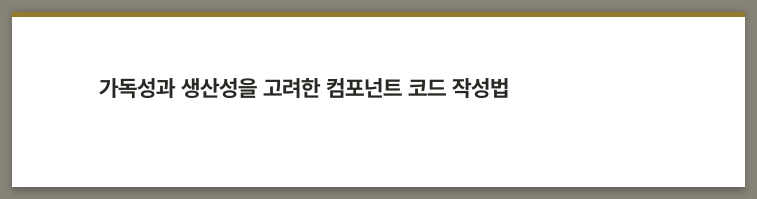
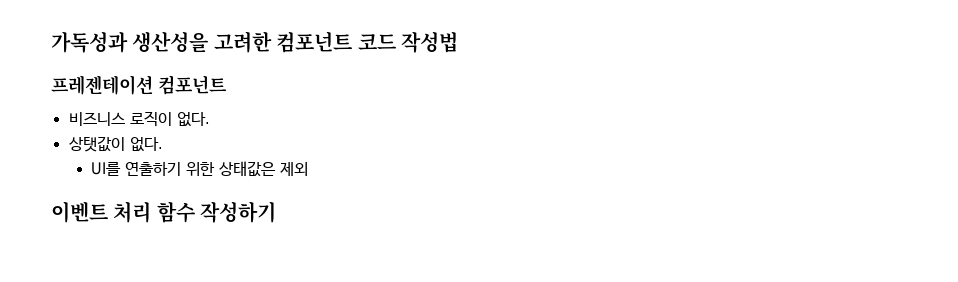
+ 프레젠테이션 컴포넌트
+ 비즈니스 로직이 없다.
+ 상탯값이 없다.
+ UI를 연출하기 위한 상태값은 제외
+ 이벤트 처리 함수 작성하기

